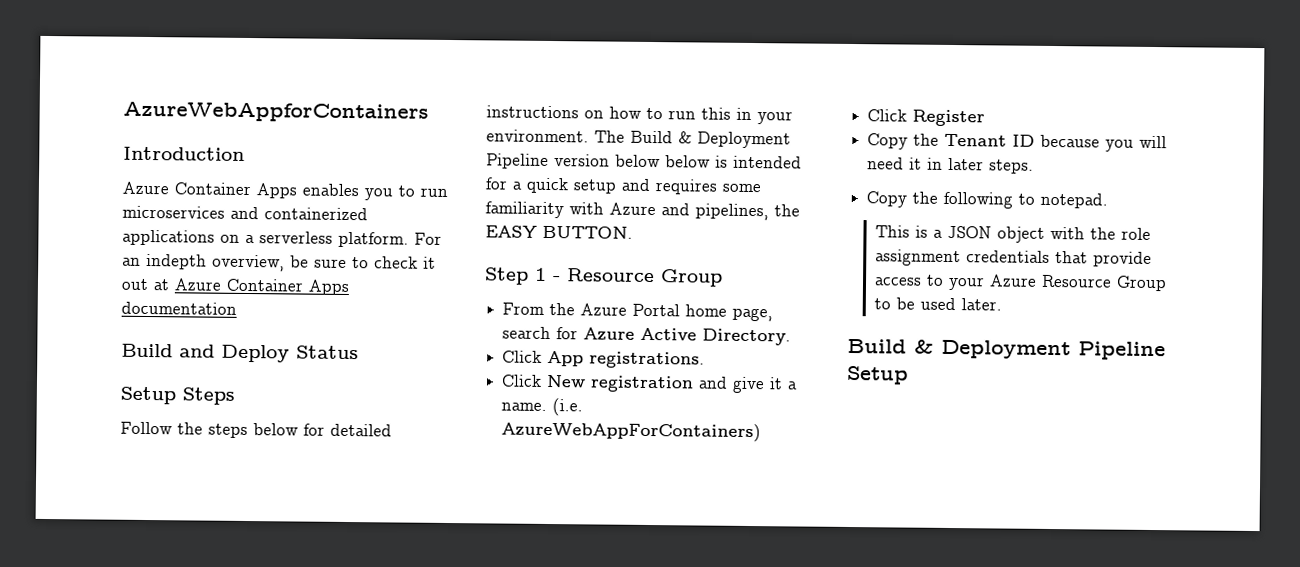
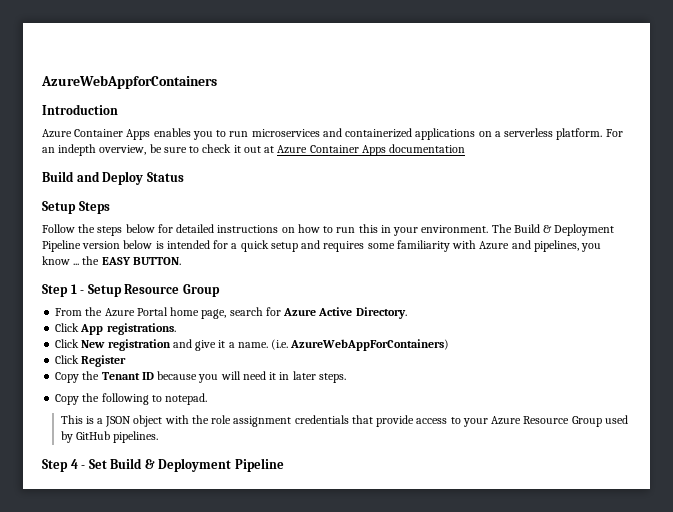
- The Build & Deployment Pipeline version below below is intended for a quick setup and requires some familiarity with Azure and pipelines, the EASY BUTTON.
+ The Build & Deployment Pipeline version below is intended for a quick setup and requires some familiarity with Azure and pipelines, you know ... the EASY BUTTON.
- Step 1 - Resource Group
+ Step 1 - Setup Resource Group
- This is a JSON object with the role assignment credentials that provide access to your Azure Resource Group to be used later.
- Build & Deployment Pipeline Setup
+ This is a JSON object with the role assignment credentials that provide access to your Azure Resource Group used by GitHub pipelines.
+ Step 4 - Set Build & Deployment Pipeline

